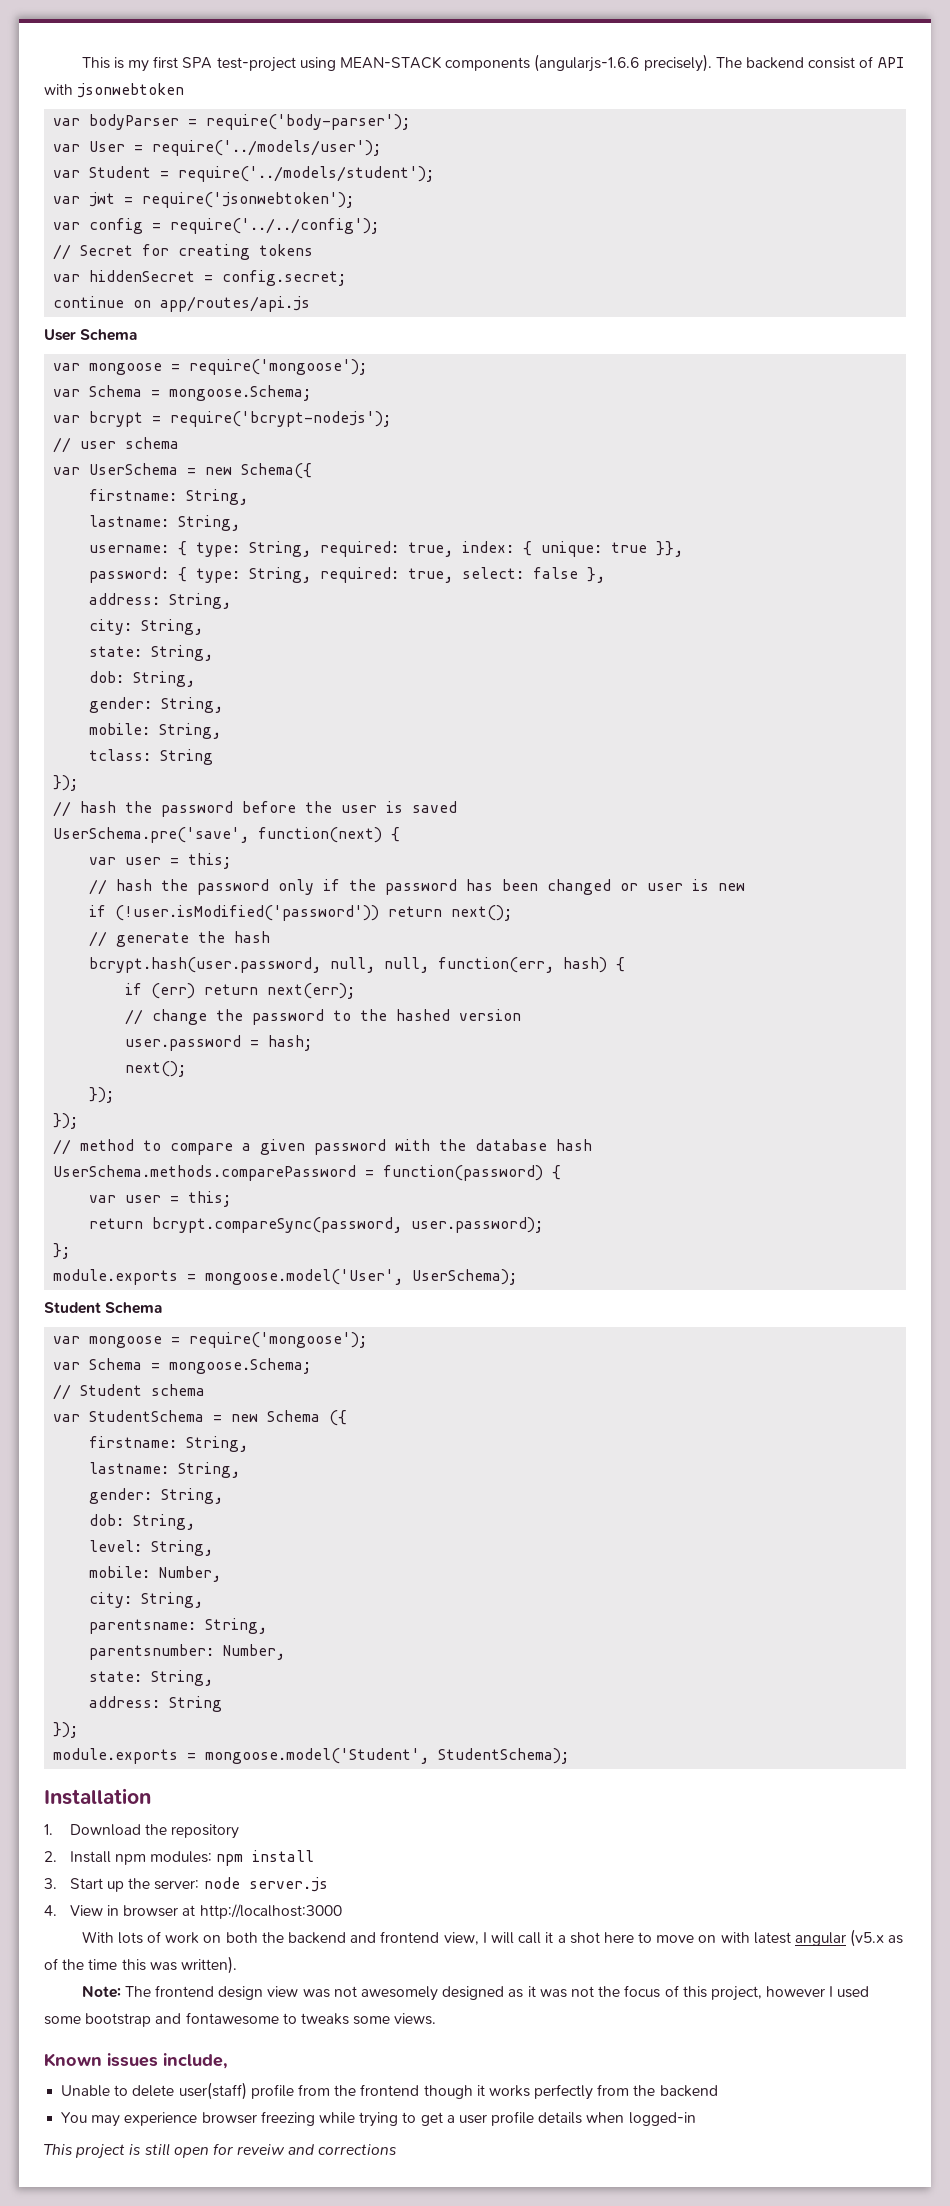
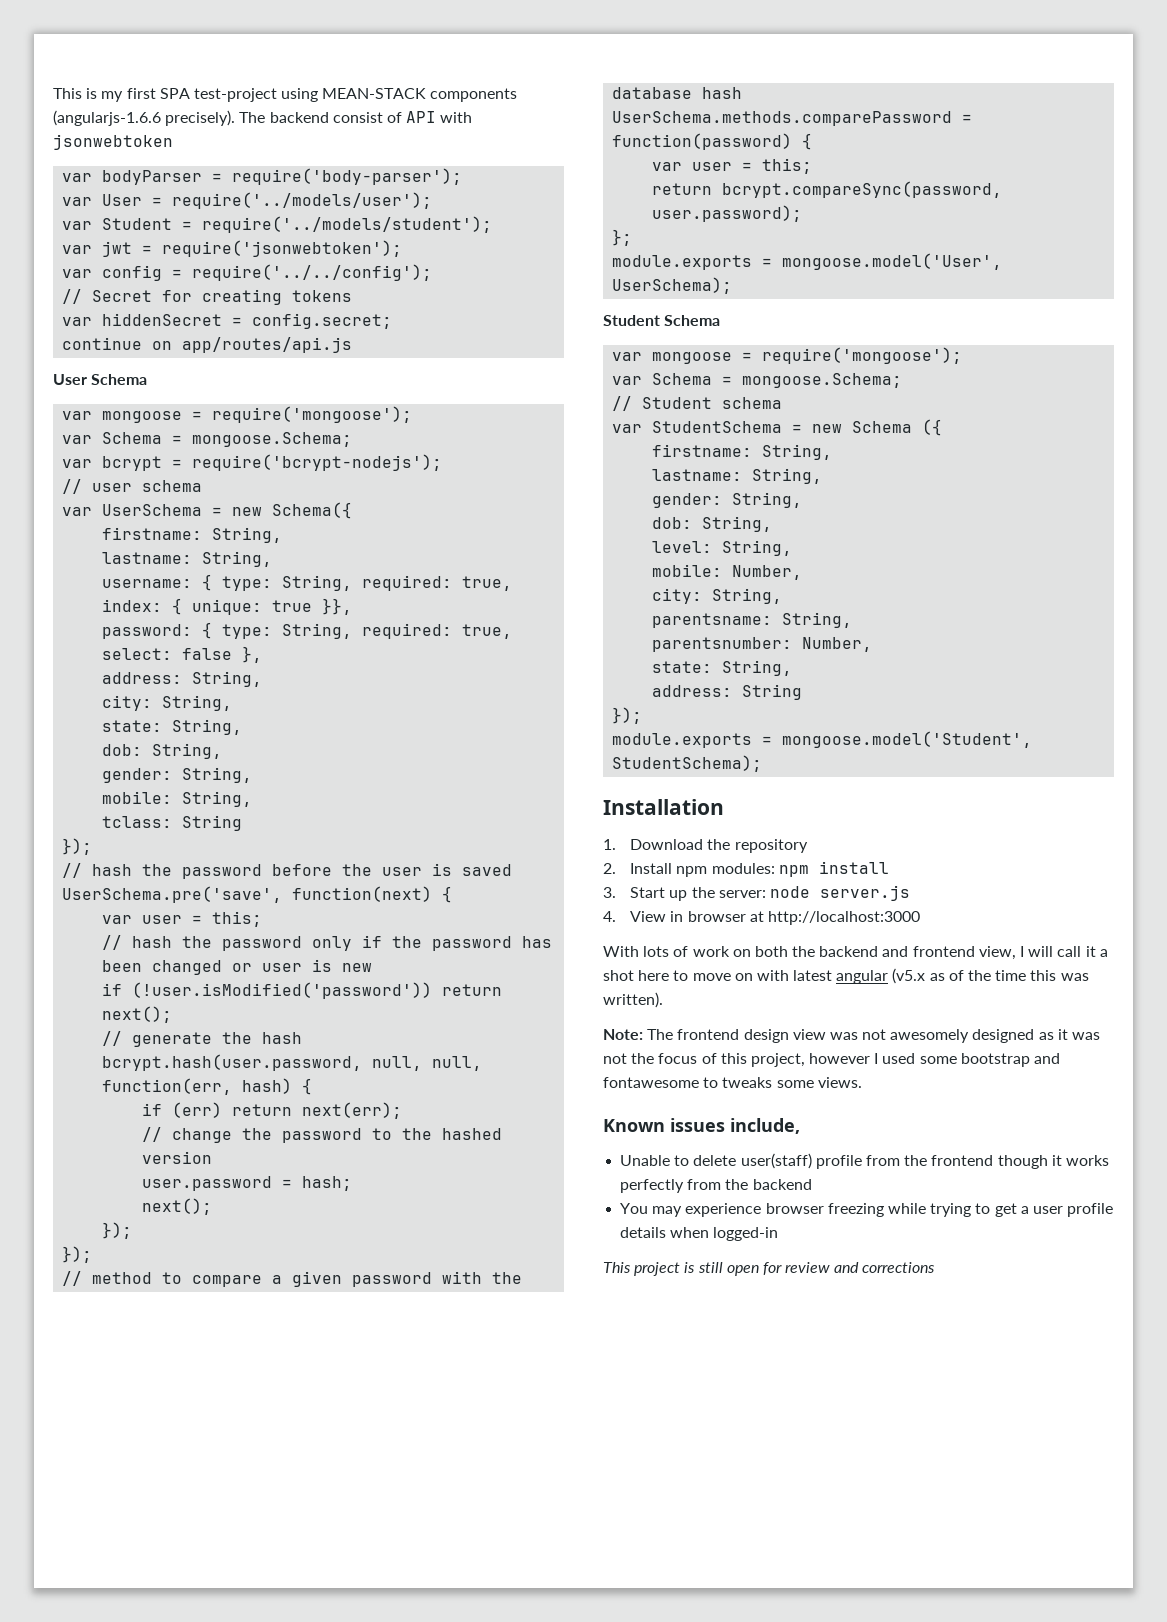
- This project is still open for reveiw and corrections
+ This project is still open for review and corrections

